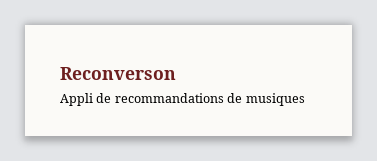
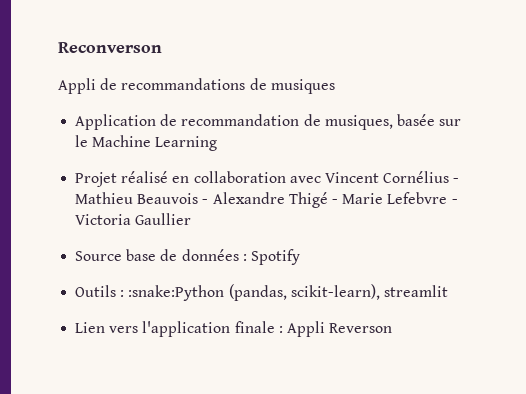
+ Application de recommandation de musiques, basée sur le Machine Learning
+ Projet réalisé en collaboration avec Vincent Cornélius - Mathieu Beauvois - Alexandre Thigé - Marie Lefebvre - Victoria Gaullier
+ Source base de données : Spotify
+ Outils : :snake:Python (pandas, scikit-learn), streamlit
+ Lien vers l'application finale : Appli Reverson

